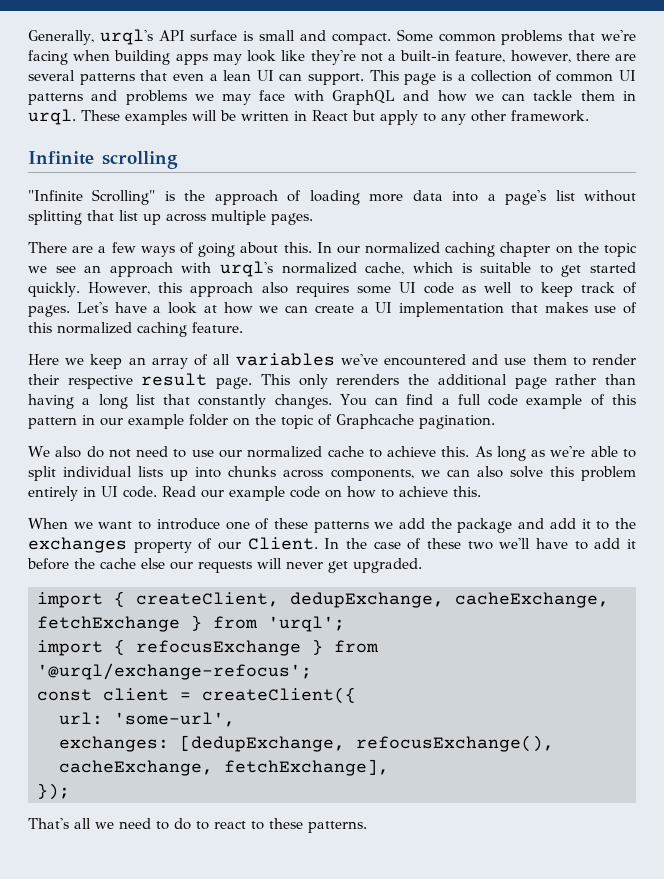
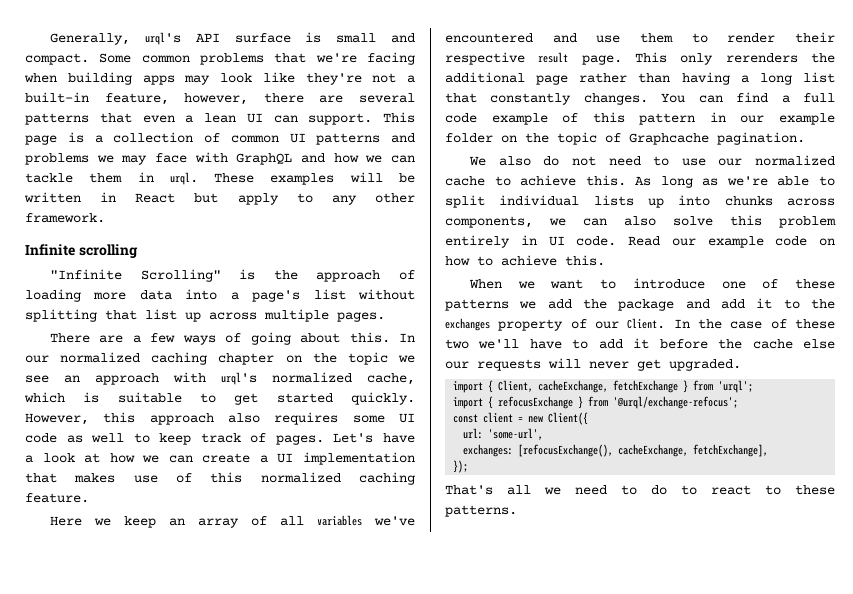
- import { createClient, dedupExchange, cacheExchange, fetchExchange } from 'urql';
+ import { Client, cacheExchange, fetchExchange } from 'urql';
- const client = createClient({
+ const client = new Client({
- exchanges: [dedupExchange, refocusExchange(), cacheExchange, fetchExchange],
+ exchanges: [refocusExchange(), cacheExchange, fetchExchange],

